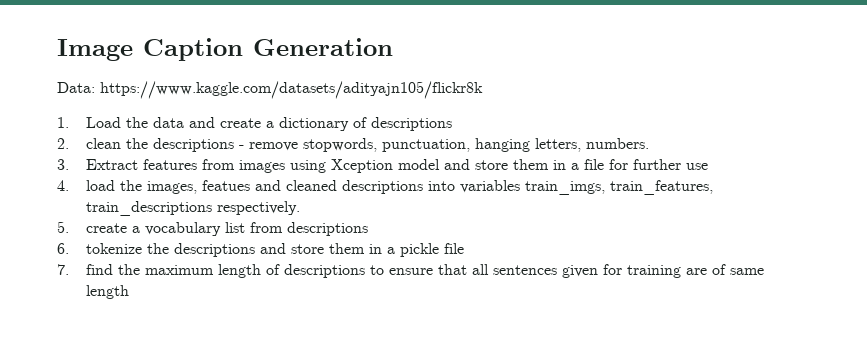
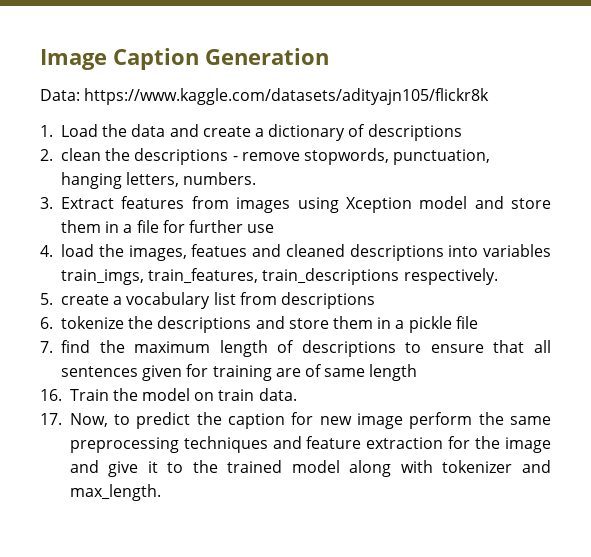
+ 16. Train the model on train data.
+ 17. Now, to predict the caption for new image perform the same preprocessing techniques and feature extraction for the image and give it to the trained model along with tokenizer and max_length.

